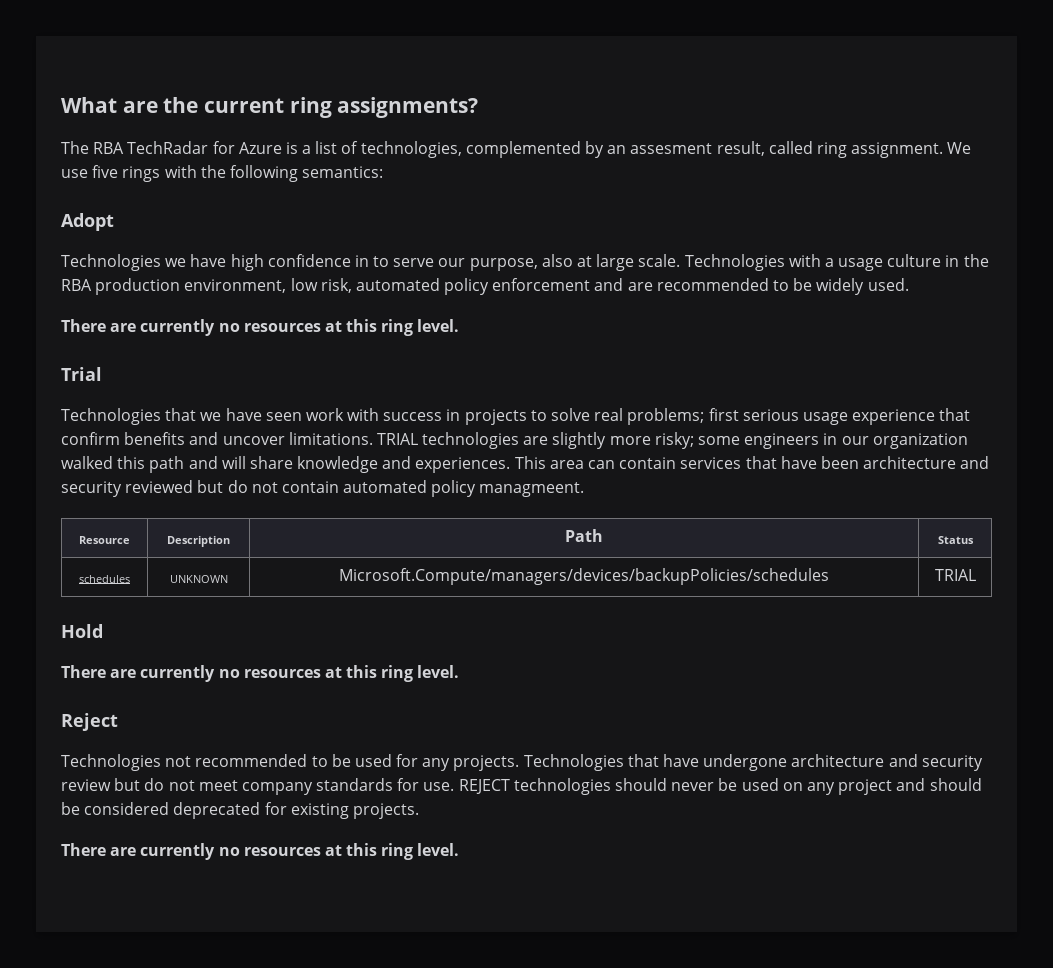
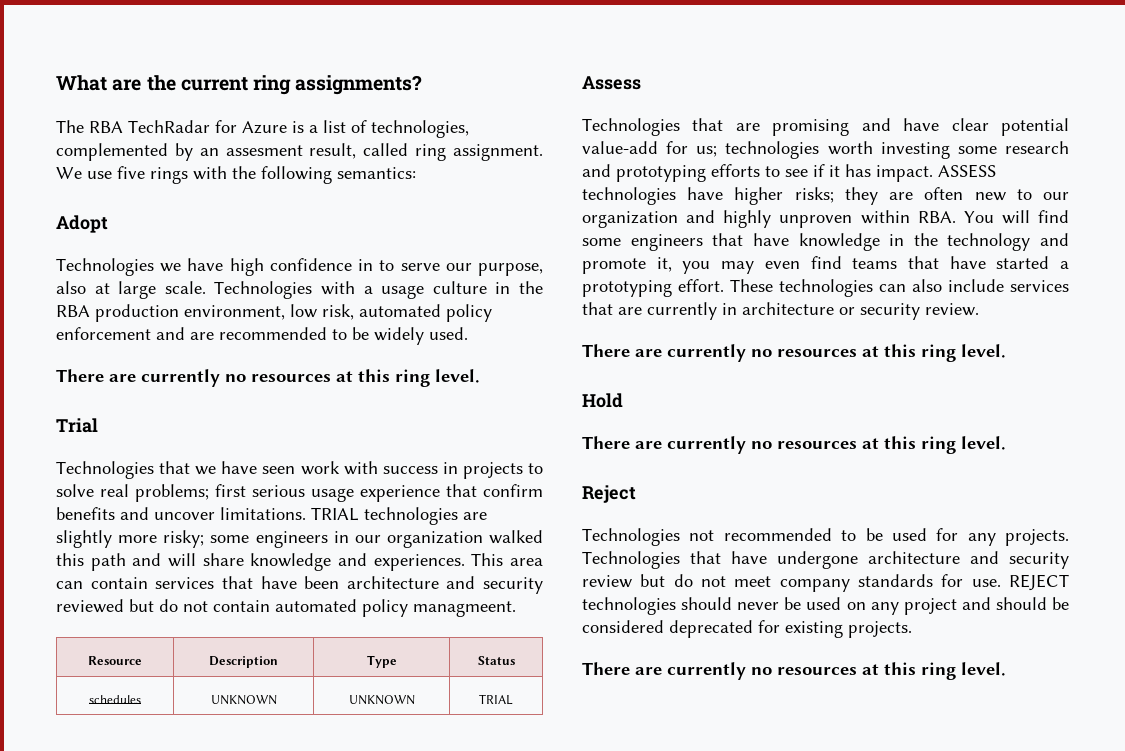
- Resource | Description | Path | Status
+ Resource | Description | Type | Status
- schedules | UNKNOWN | Microsoft.Compute/managers/devices/backupPolicies/schedules | TRIAL
+ schedules | UNKNOWN | UNKNOWN | TRIAL
+ Assess
+ Technologies that are promising and have clear potential value-add for us; technologies worth investing some research and prototyping efforts to see if it has impact. ASSESS technologies have higher risks; they are often new to our organization and highly unproven within RBA. You will find some engineers that have knowledge in the technology and promote it, you may even find teams that have started a prototyping effort. These technologies can also include services that are currently in architecture or security review.
+ There are currently no resources at this ring level.

